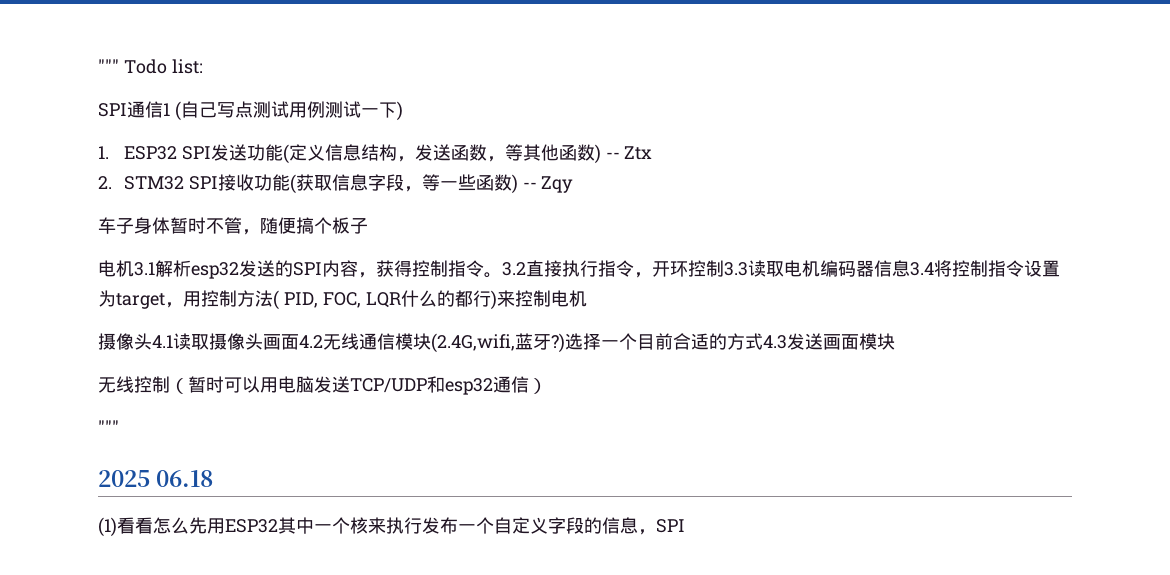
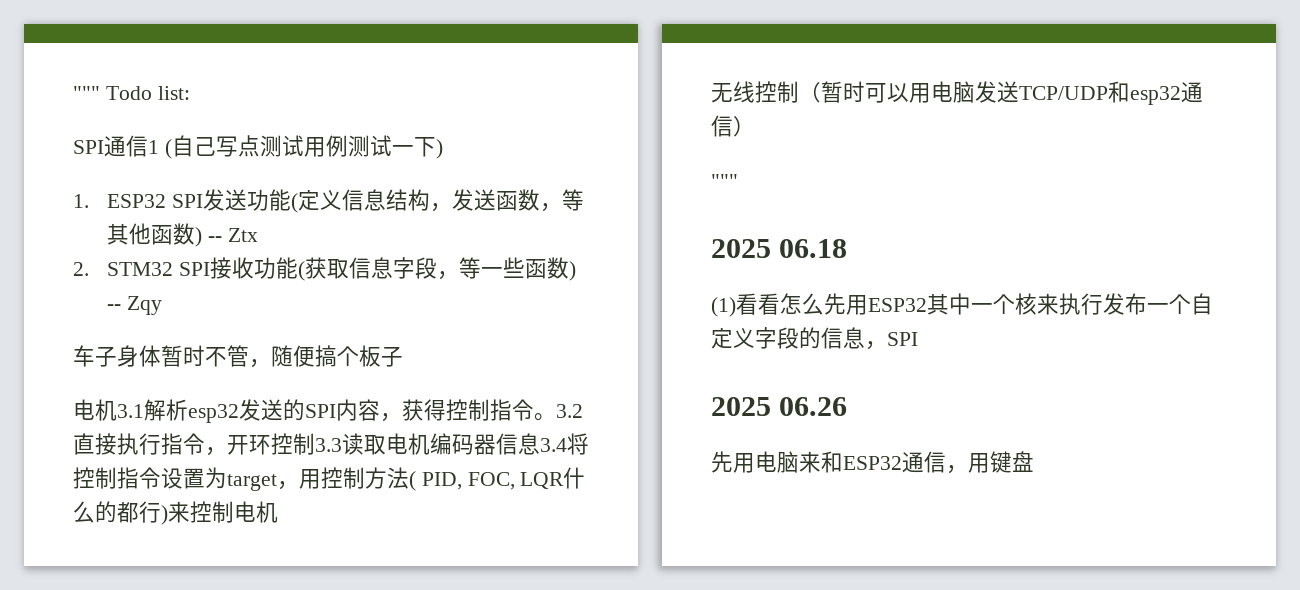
- 摄像头4.1读取摄像头画面4.2无线通信模块(2.4G,wifi,蓝牙?)选择一个目前合适的方式4.3发送画面模块
+ 2025 06.26
+ 先用电脑来和ESP32通信，用键盘

